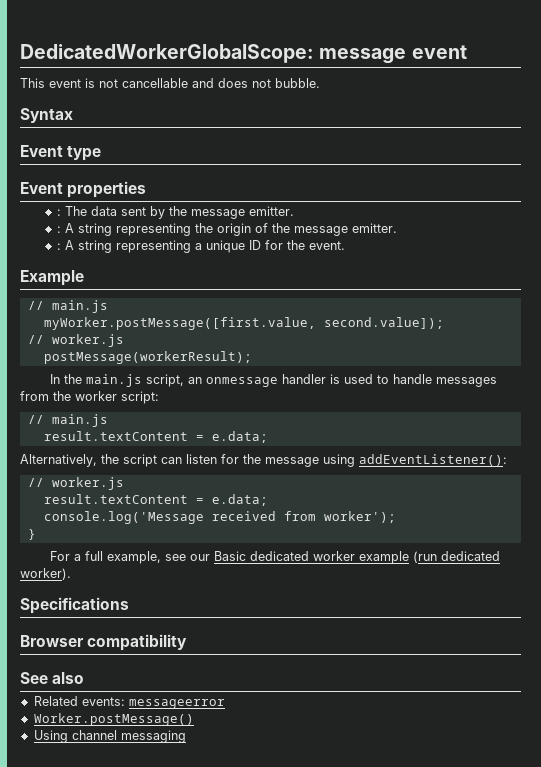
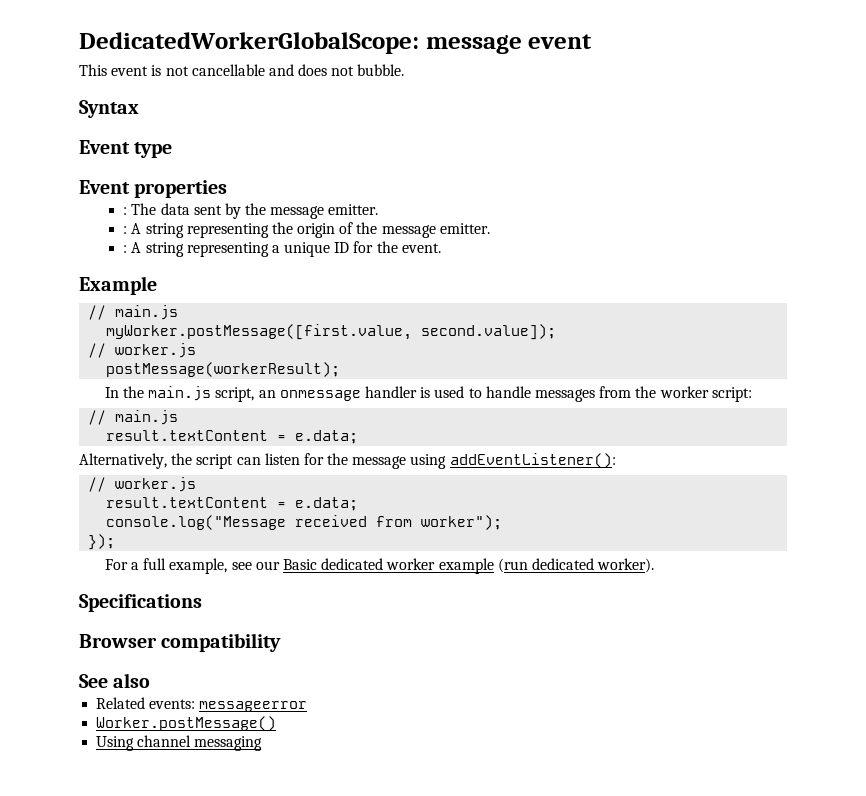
- console.log('Message received from worker');
- }
+ console.log("Message received from worker");
+ });

